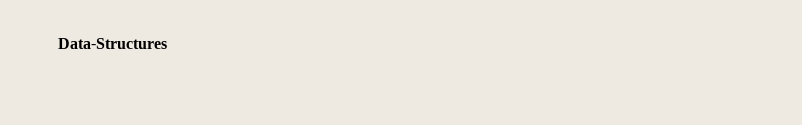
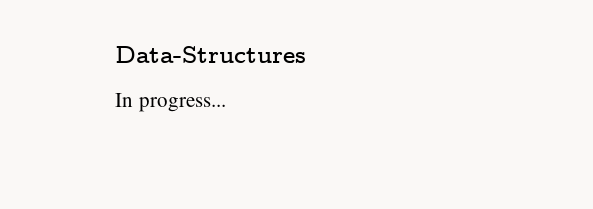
+ In progress...

